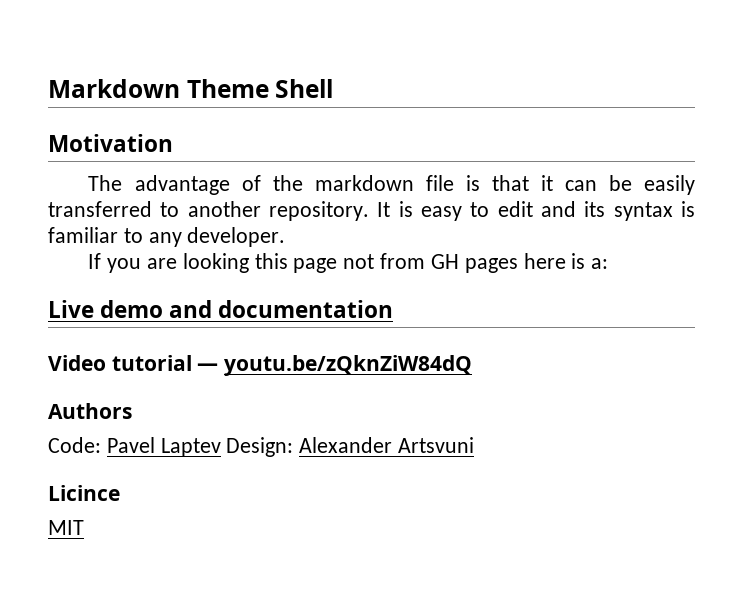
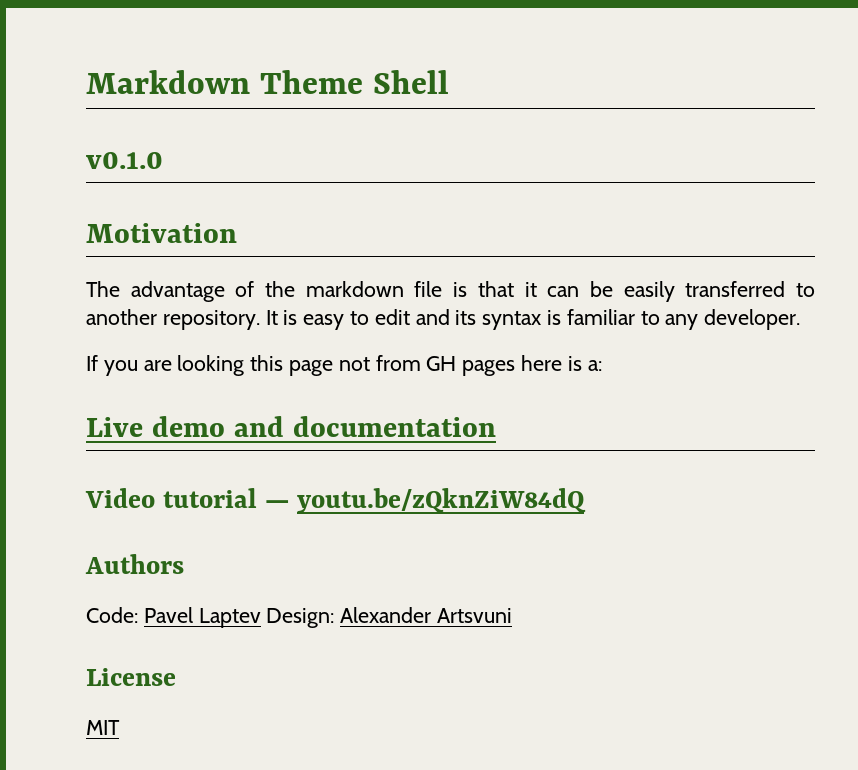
+ v0.1.0
- Licince
+ License

